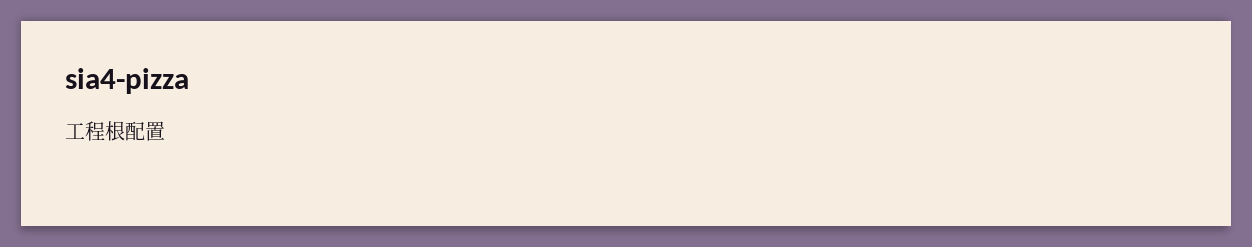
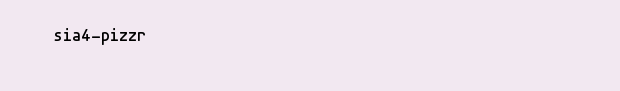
- sia4-pizza
- 工程根配置
+ sia4-pizzr

